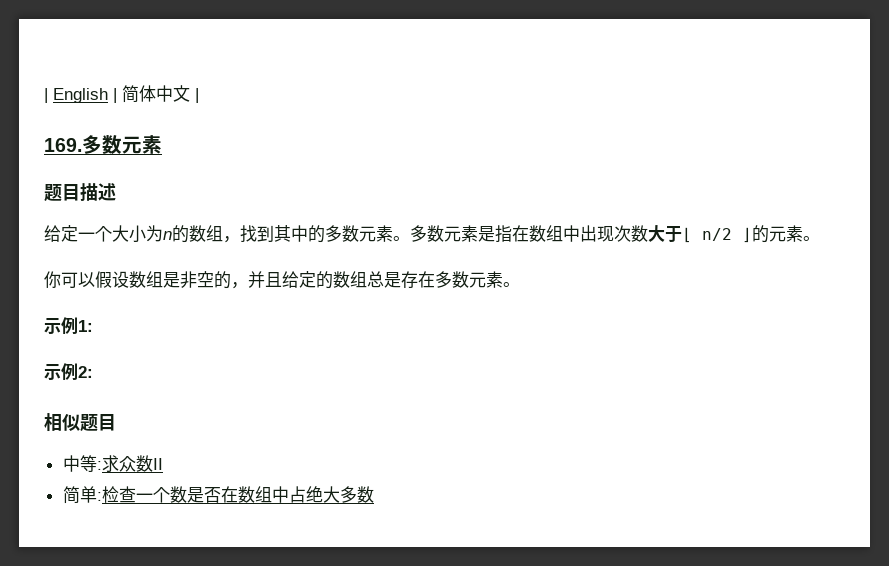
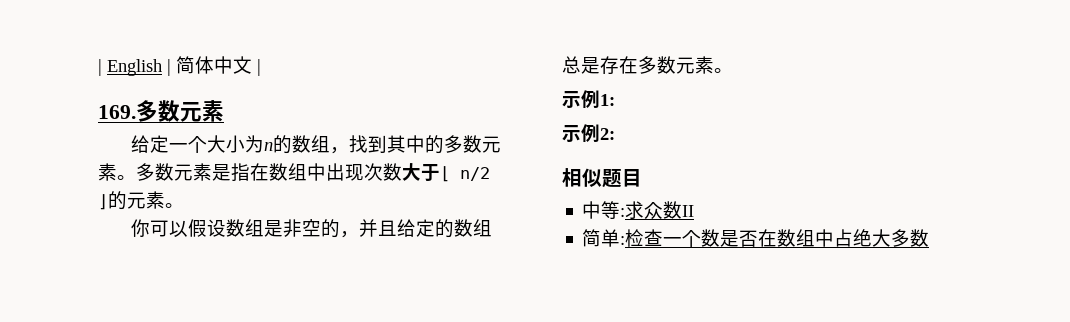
- 题目描述

